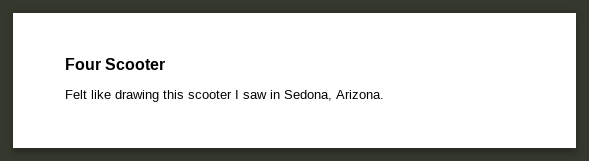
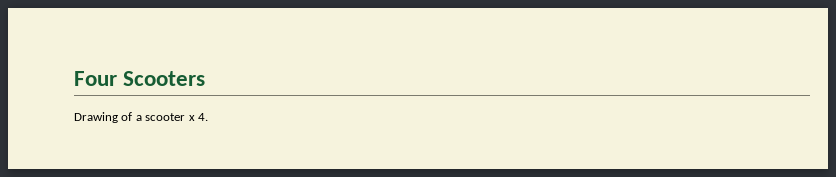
- Four Scooter
- Felt like drawing this scooter I saw in Sedona, Arizona.
+ Four Scooters
+ Drawing of a scooter x 4.

